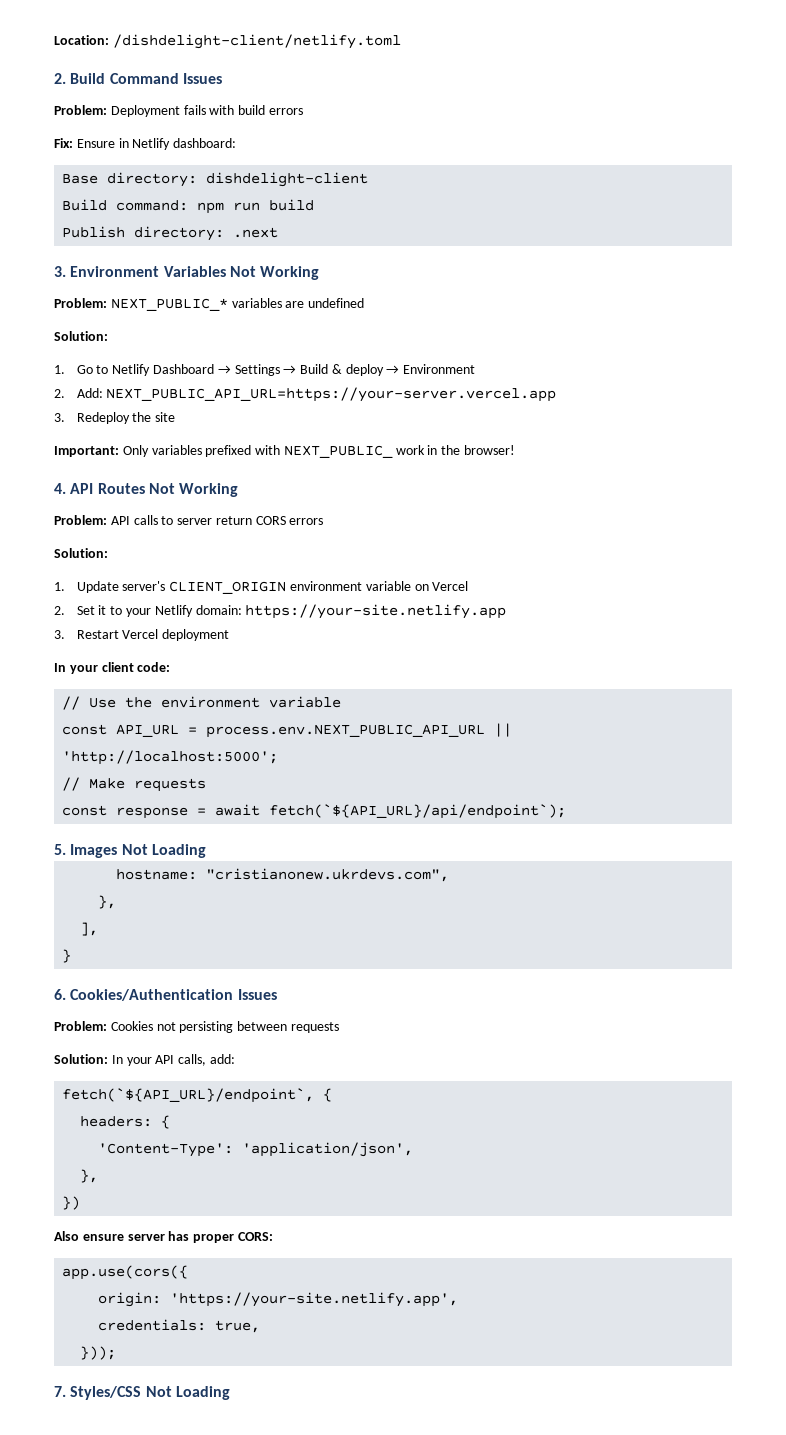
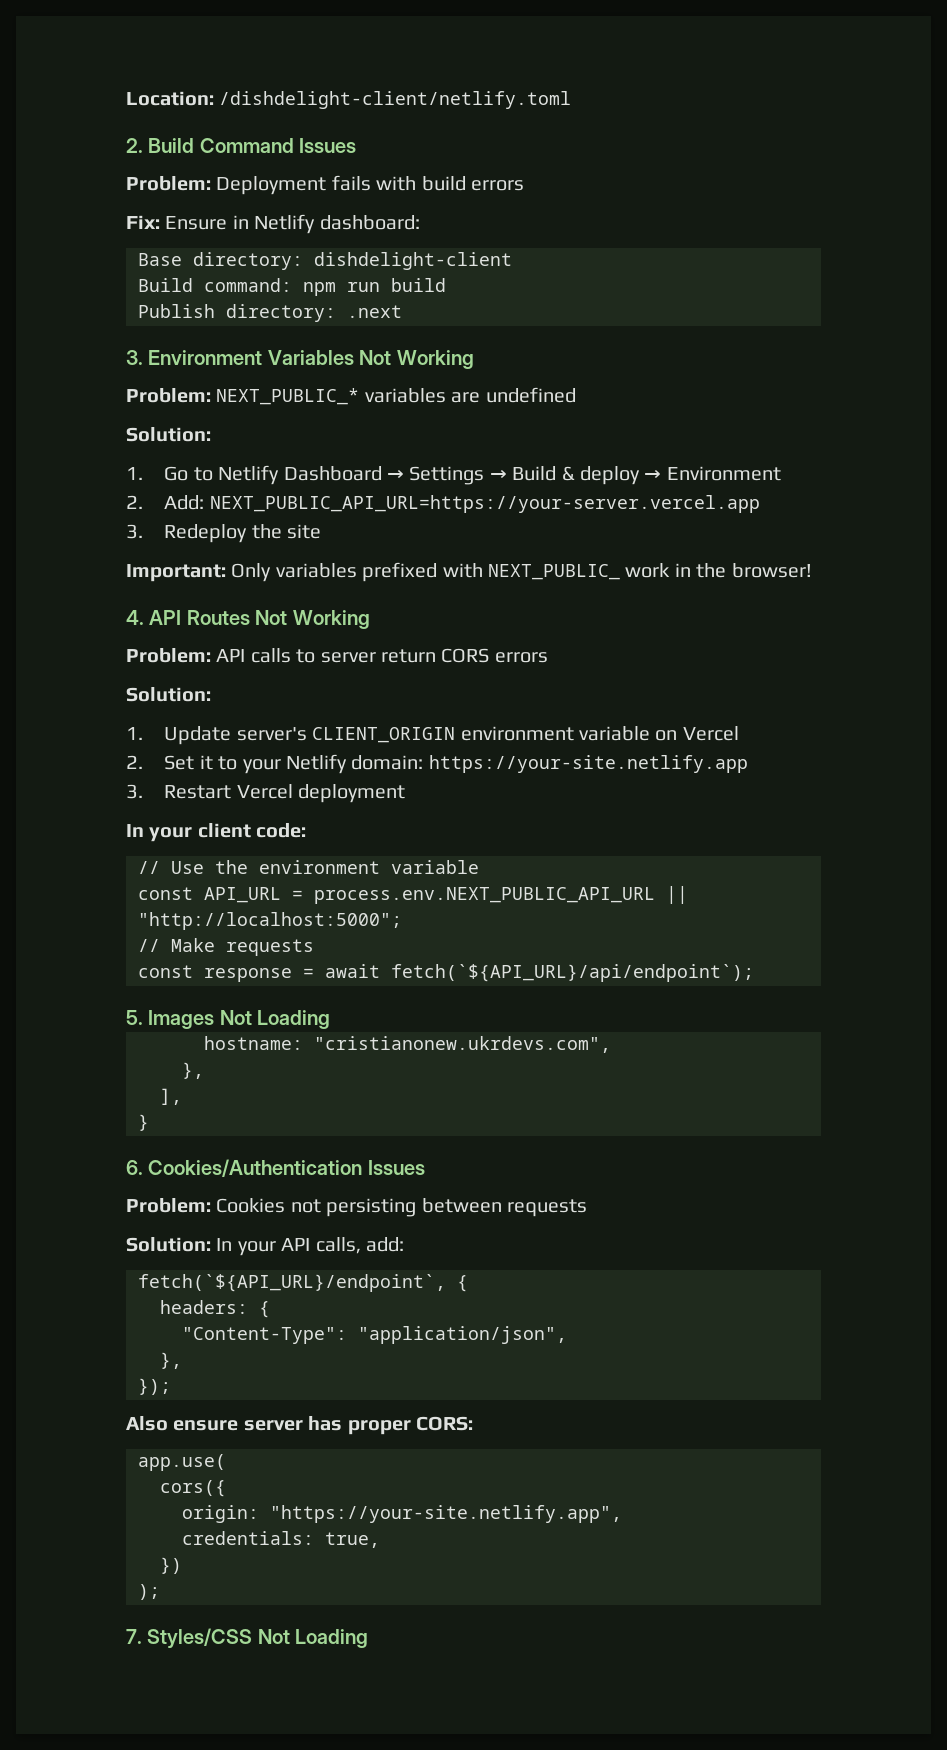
- const API_URL = process.env.NEXT_PUBLIC_API_URL || 'http://localhost:5000';
+ const API_URL = process.env.NEXT_PUBLIC_API_URL || "http://localhost:5000";
- 'Content-Type': 'application/json',
+ "Content-Type": "application/json",
  },
- })
+ });
- app.use(cors({
+ app.use(
+ cors({
- origin: 'https://your-site.netlify.app',
+ origin: "https://your-site.netlify.app",
- }));
+ })
+ );

